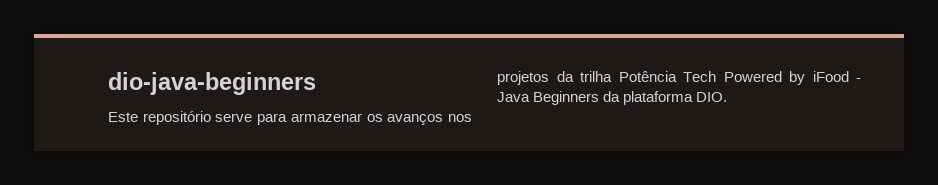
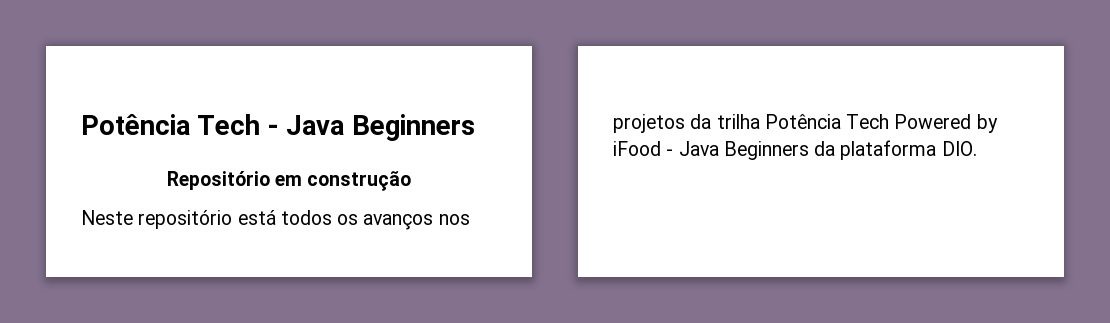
- dio-java-beginners
- Este repositório serve para armazenar os avanços nos projetos da trilha Potência Tech Powered by iFood - Java Beginners da plataforma DIO.
+ Potência Tech - Java Beginners
+ Repositório em construção
+ Neste repositório está todos os avanços nos projetos da trilha Potência Tech Powered by iFood - Java Beginners da plataforma DIO.

